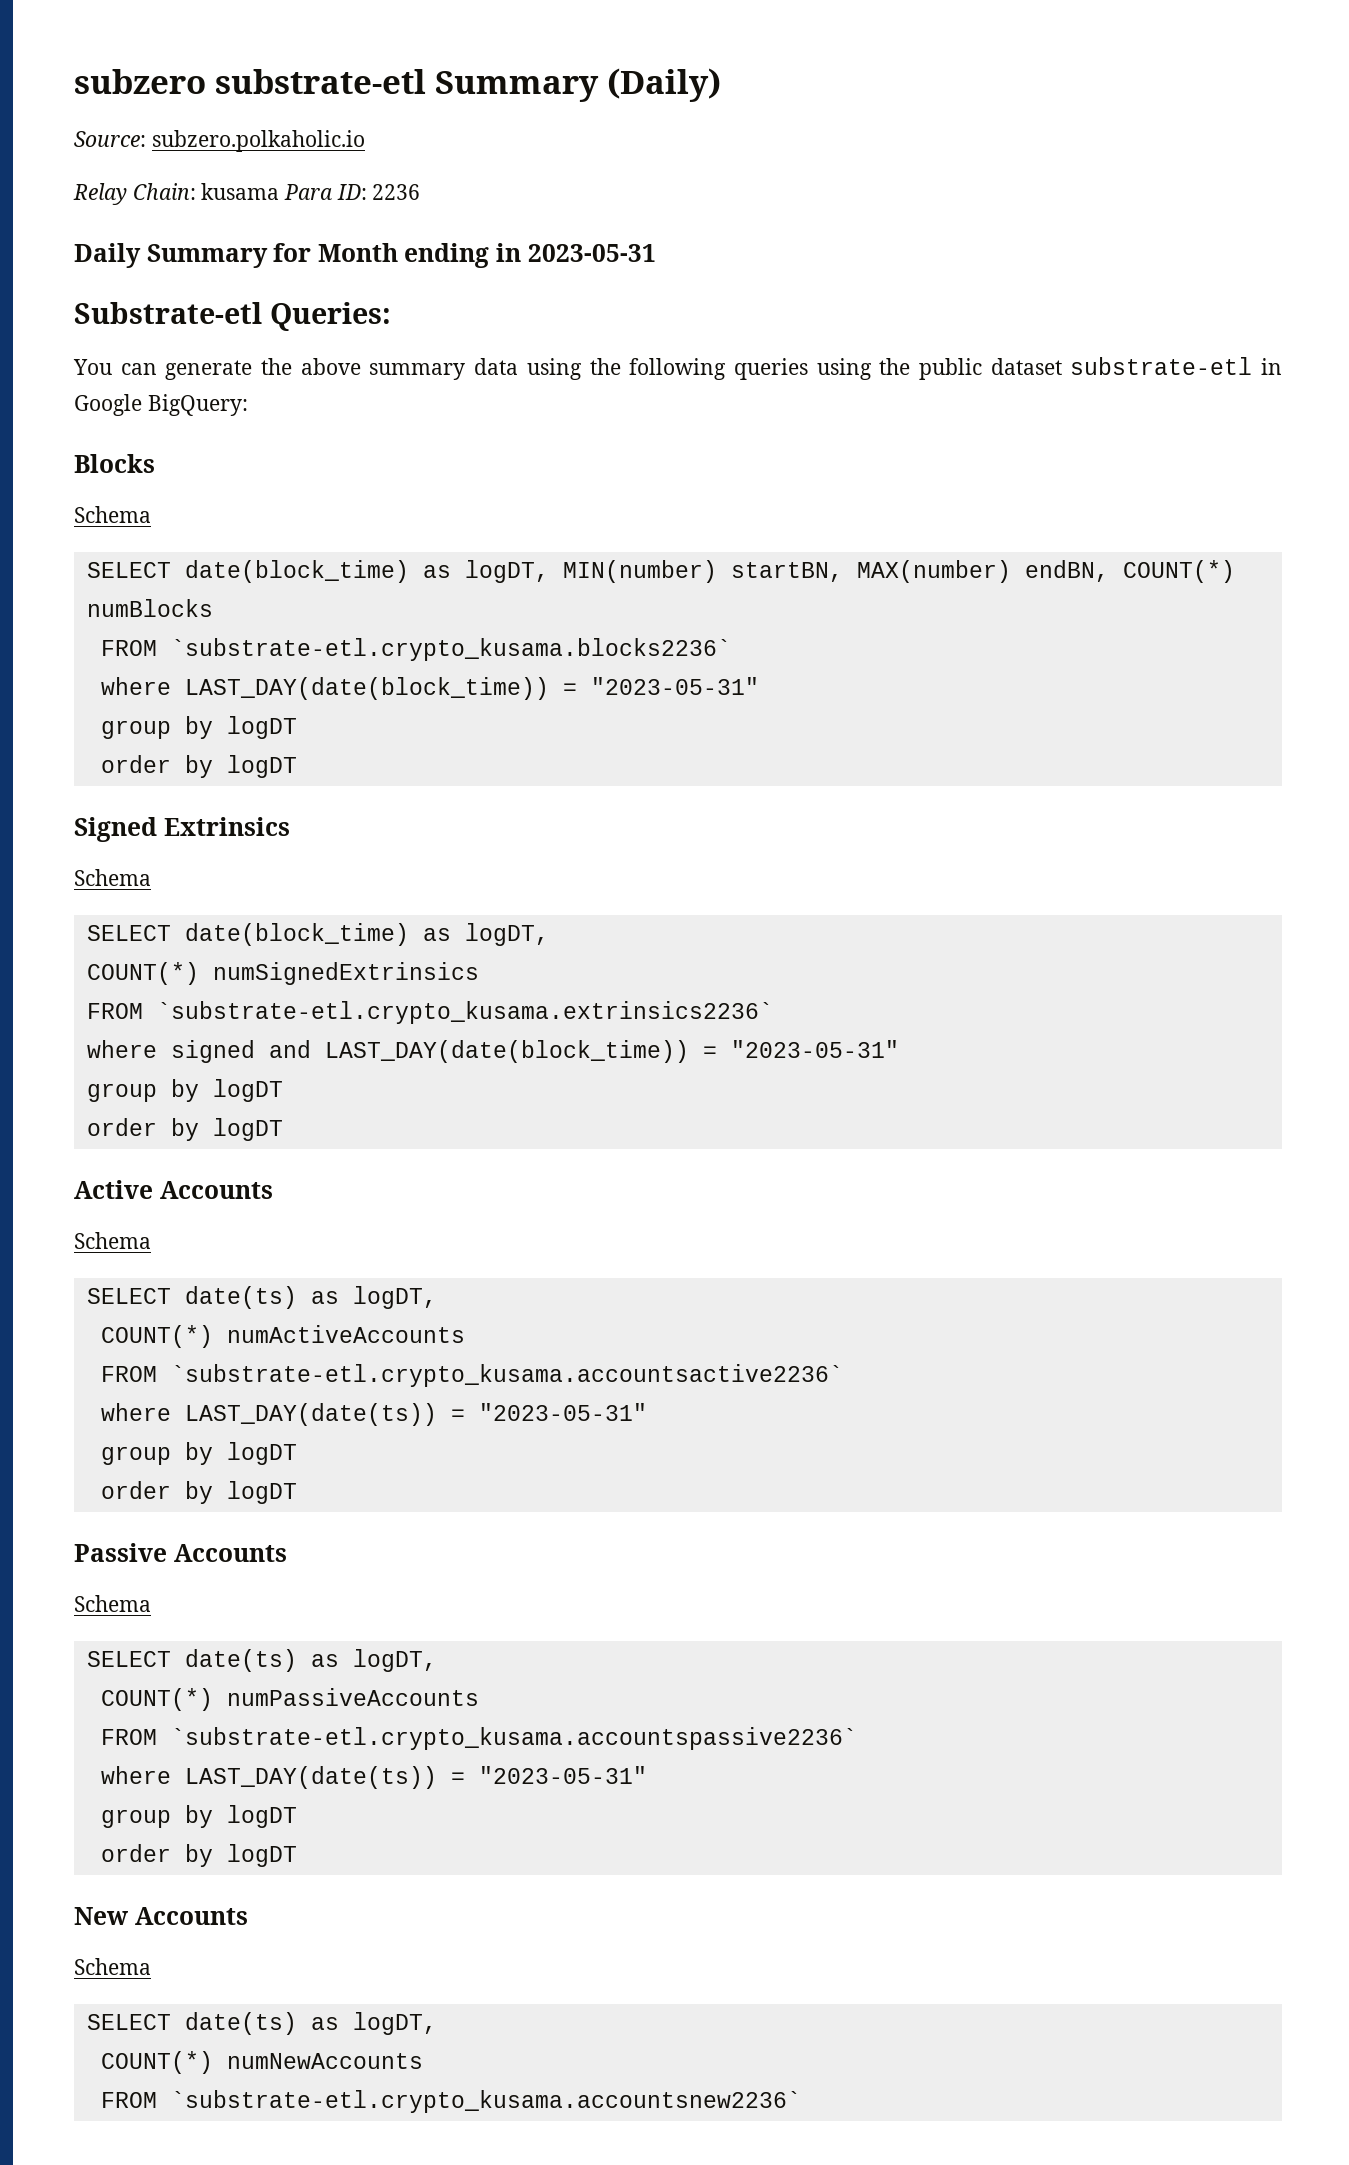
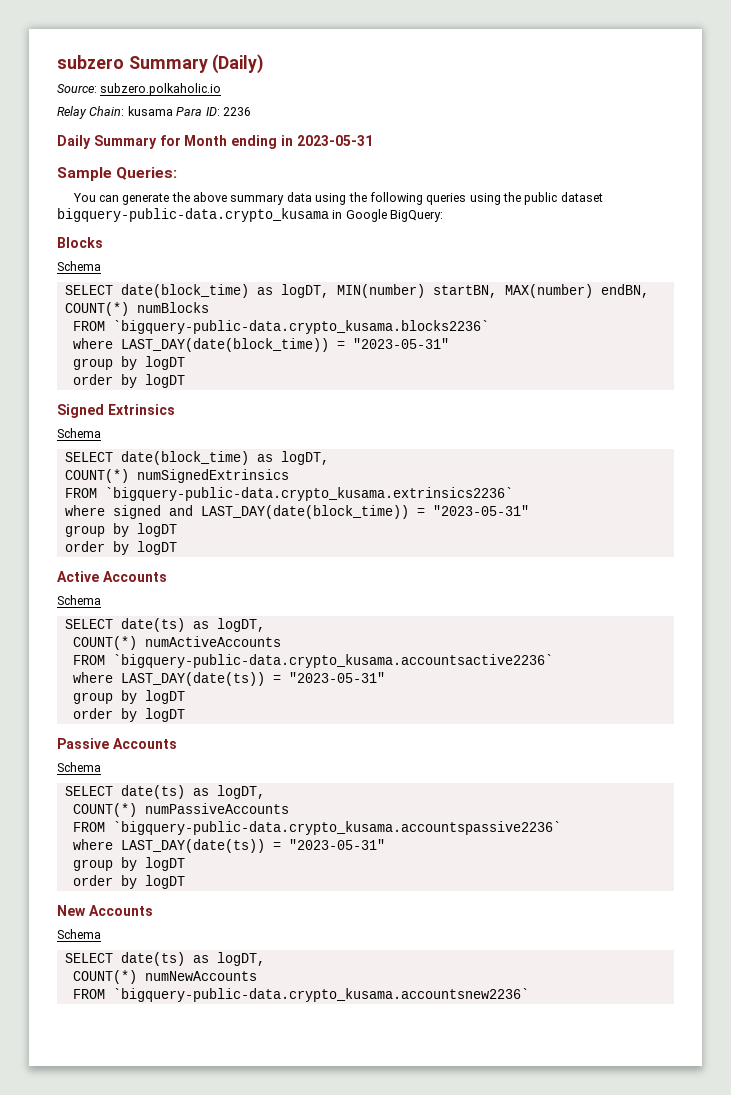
- subzero substrate-etl Summary (Daily)
+ subzero Summary (Daily)
- Substrate-etl Queries:
+ Sample Queries:
- You can generate the above summary data using the following queries using the public dataset substrate-etl in Google BigQuery:
+ You can generate the above summary data using the following queries using the public dataset bigquery-public-data.crypto_kusama in Google BigQuery:
- FROM `substrate-etl.crypto_kusama.blocks2236`
+ FROM `bigquery-public-data.crypto_kusama.blocks2236`
- FROM `substrate-etl.crypto_kusama.extrinsics2236`
+ FROM `bigquery-public-data.crypto_kusama.extrinsics2236`
- FROM `substrate-etl.crypto_kusama.accountsactive2236`
+ FROM `bigquery-public-data.crypto_kusama.accountsactive2236`
- FROM `substrate-etl.crypto_kusama.accountspassive2236`
+ FROM `bigquery-public-data.crypto_kusama.accountspassive2236`
- FROM `substrate-etl.crypto_kusama.accountsnew2236`
+ FROM `bigquery-public-data.crypto_kusama.accountsnew2236`

